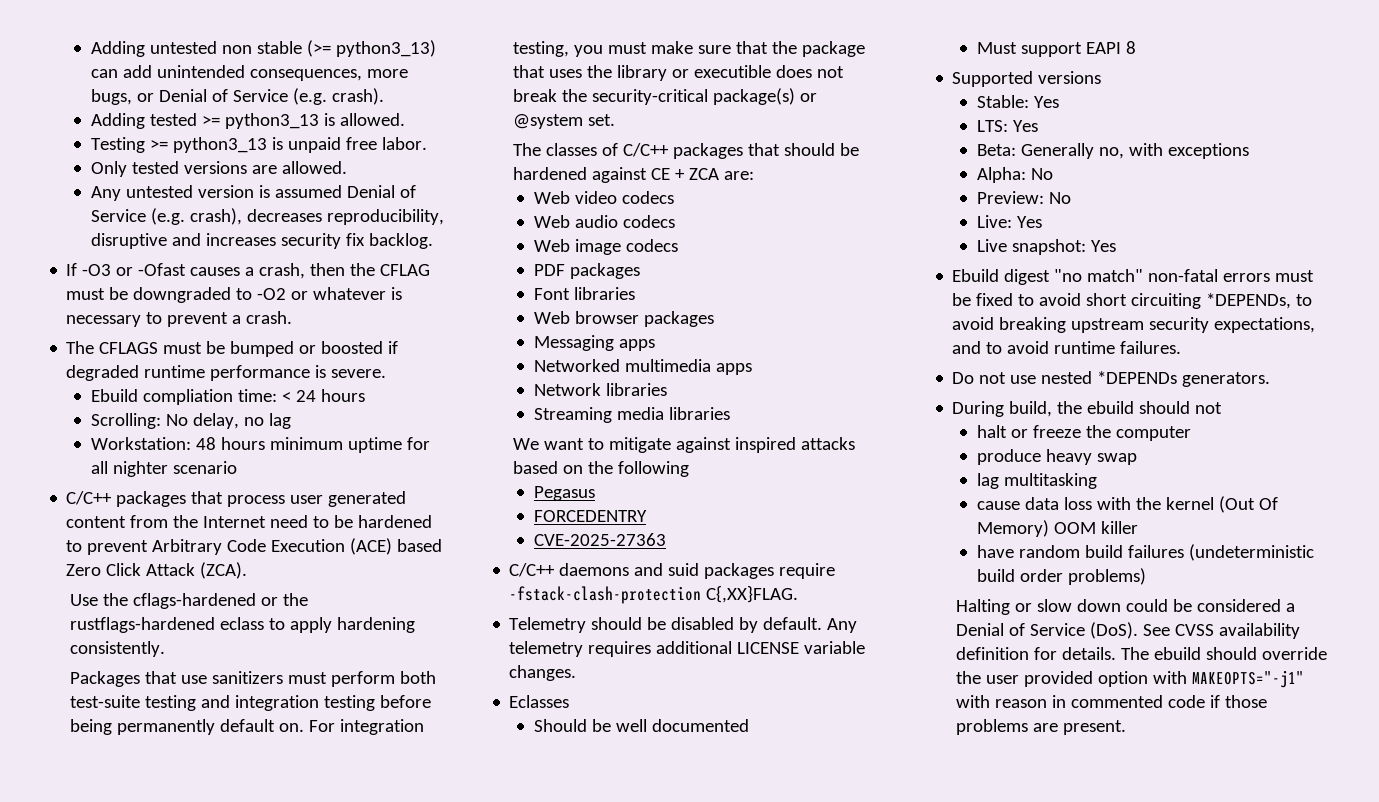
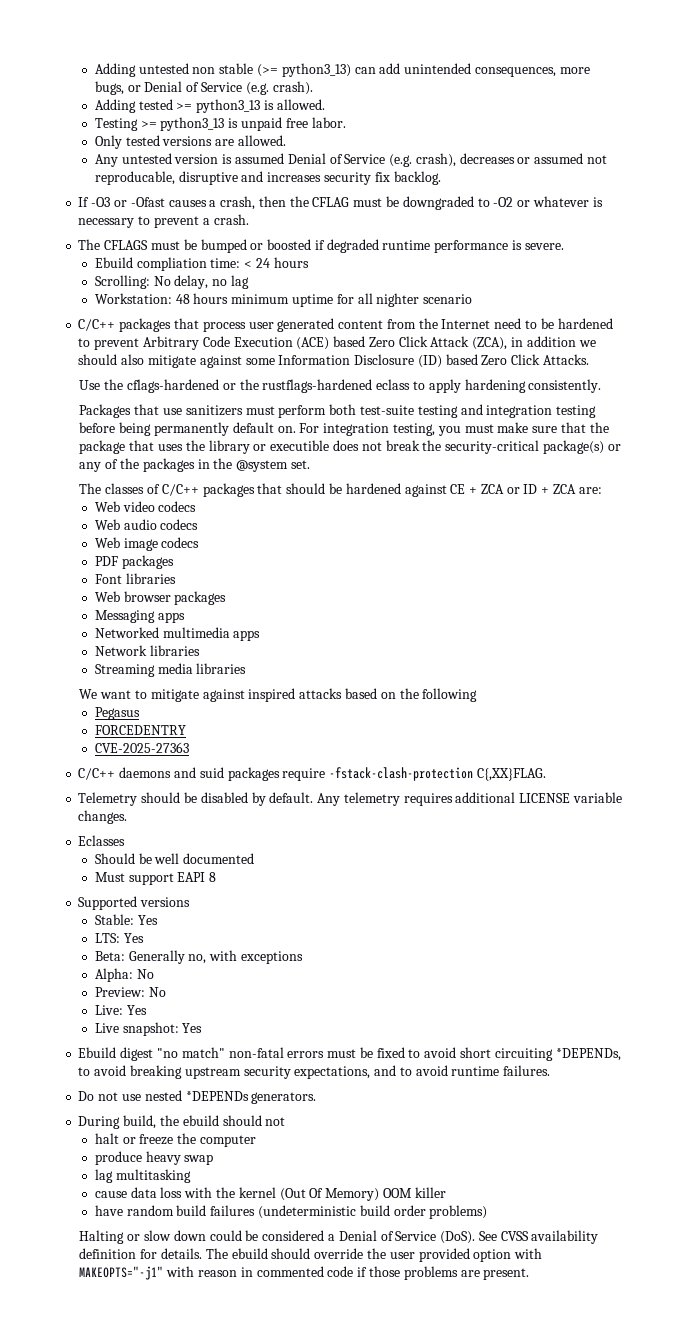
- Any untested version is assumed Denial of Service (e.g. crash), decreases reproducibility, disruptive and increases security fix backlog.
+ Any untested version is assumed Denial of Service (e.g. crash), decreases or assumed not reproducable, disruptive and increases security fix backlog.
- C/C++ packages that process user generated content from the Internet need to be hardened to prevent Arbitrary Code Execution (ACE) based Zero Click Attack (ZCA).
+ C/C++ packages that process user generated content from the Internet need to be hardened to prevent Arbitrary Code Execution (ACE) based Zero Click Attack (ZCA), in addition we should also mitigate against some Information Disclosure (ID) based Zero Click Attacks.
- For integration testing, you must make sure that the package that uses the library or executible does not break the security-critical package(s) or @system set.
+ For integration testing, you must make sure that the package that uses the library or executible does not break the security-critical package(s) or any of the packages in the @system set.
- The classes of C/C++ packages that should be hardened against CE + ZCA are:
+ The classes of C/C++ packages that should be hardened against CE + ZCA or ID + ZCA are:

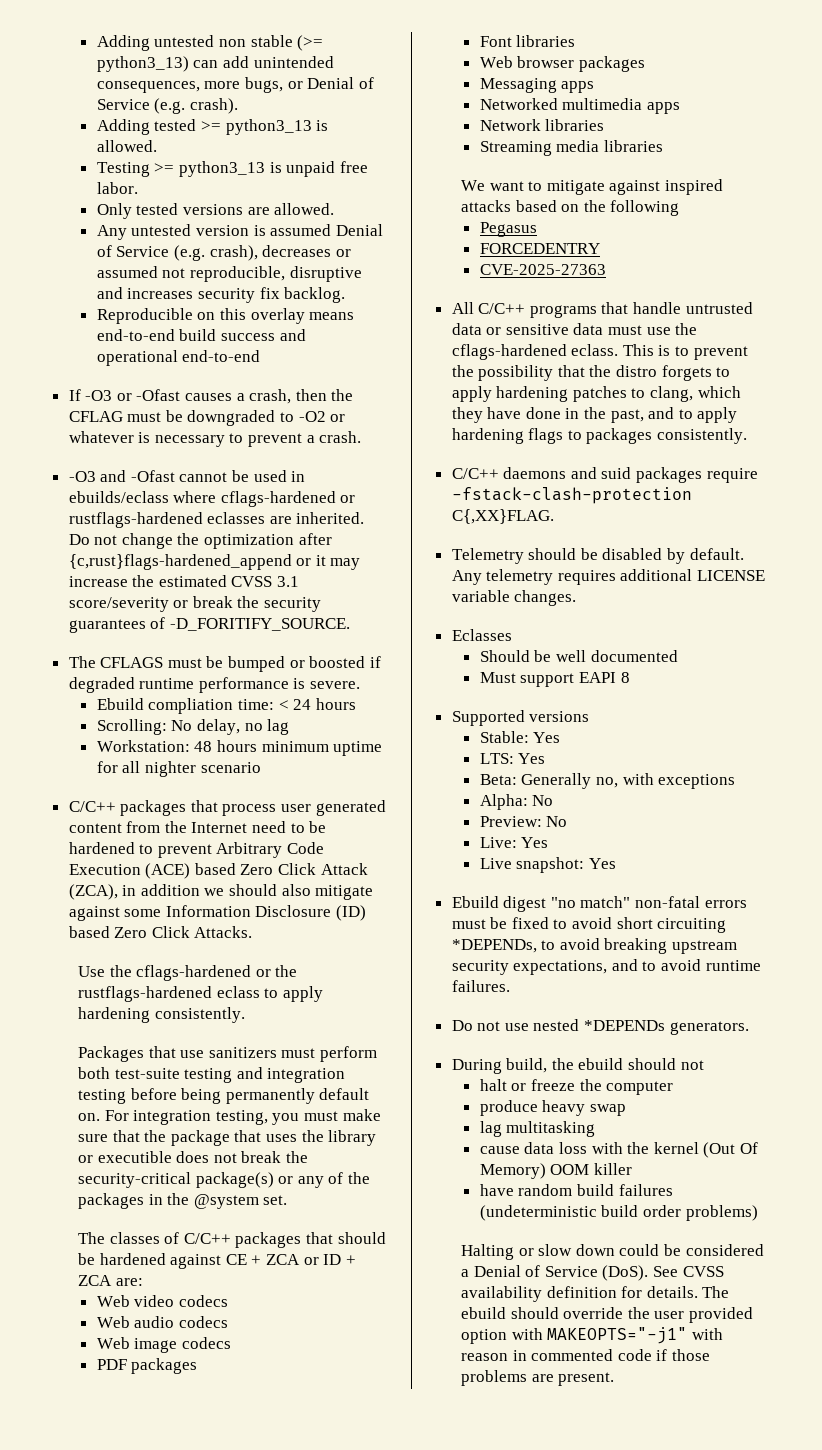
- Any untested version is assumed Denial of Service (e.g. crash), decreases or assumed not reproducable, disruptive and increases security fix backlog.
+ Any untested version is assumed Denial of Service (e.g. crash), decreases or assumed not reproducible, disruptive and increases security fix backlog.
+ Reproducible on this overlay means end-to-end build success and operational end-to-end
+ -O3 and -Ofast cannot be used in ebuilds/eclass where cflags-hardened or rustflags-hardened eclasses are inherited. Do not change the optimization after {c,rust}flags-hardened_append or it may increase the estimated CVSS 3.1 score/severity or break the security guarantees of -D_FORITIFY_SOURCE.
+ All C/C++ programs that handle untrusted data or sensitive data must use the cflags-hardened eclass. This is to prevent the possibility that the distro forgets to apply hardening patches to clang, which they have done in the past, and to apply hardening flags to packages consistently.

